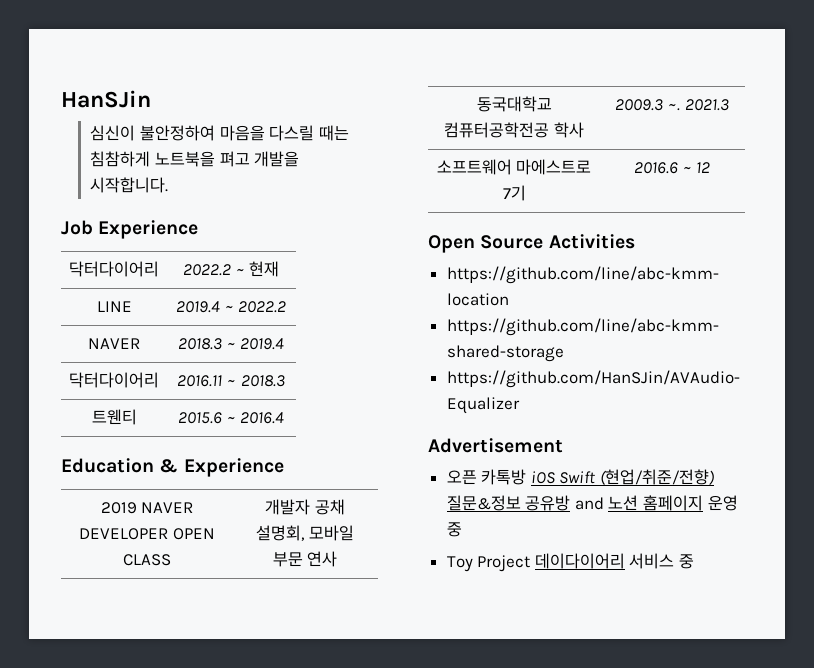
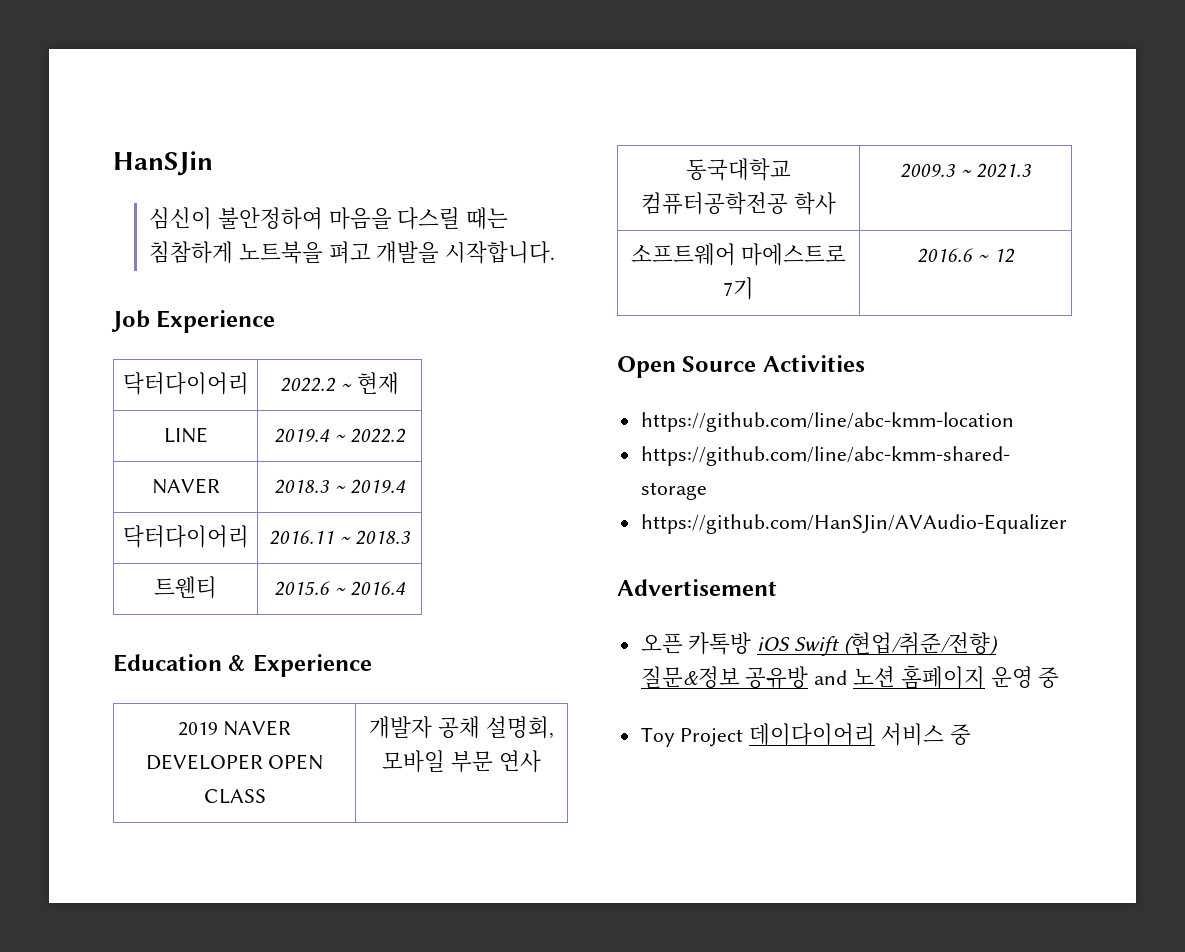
- 동국대학교 컴퓨터공학전공 학사 | 2009.3 ~. 2021.3
+ 동국대학교 컴퓨터공학전공 학사 | 2009.3 ~ 2021.3

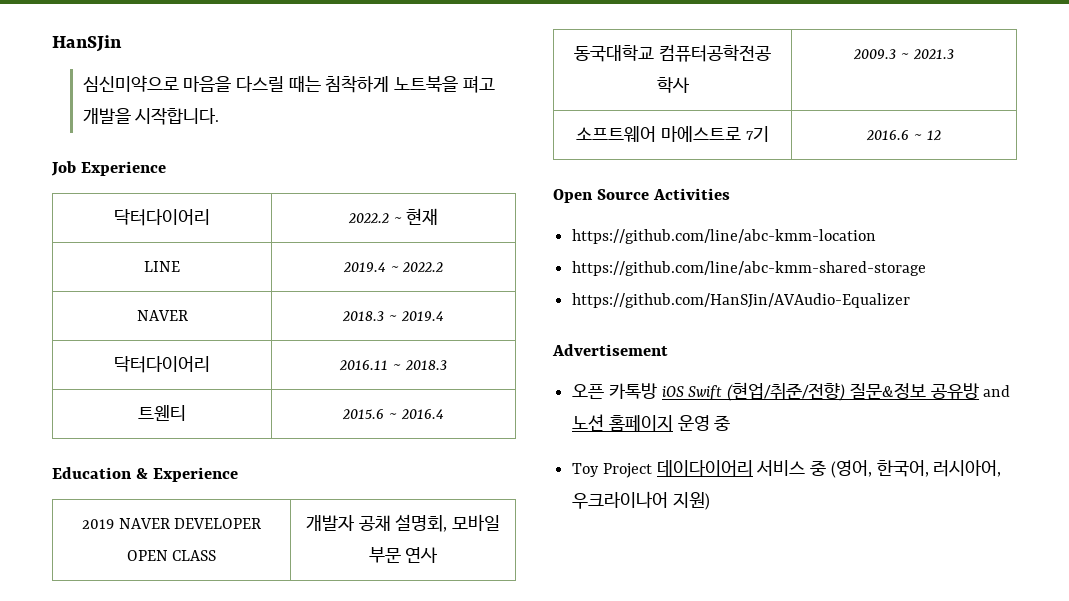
- 심신이 불안정하여 마음을 다스릴 때는 침참하게 노트북을 펴고 개발을 시작합니다.
+ 심신미약으로 마음을 다스릴 때는 침착하게 노트북을 펴고 개발을 시작합니다.
- Toy Project 데이다이어리 서비스 중
+ Toy Project 데이다이어리 서비스 중 (영어, 한국어, 러시아어, 우크라이나어 지원)

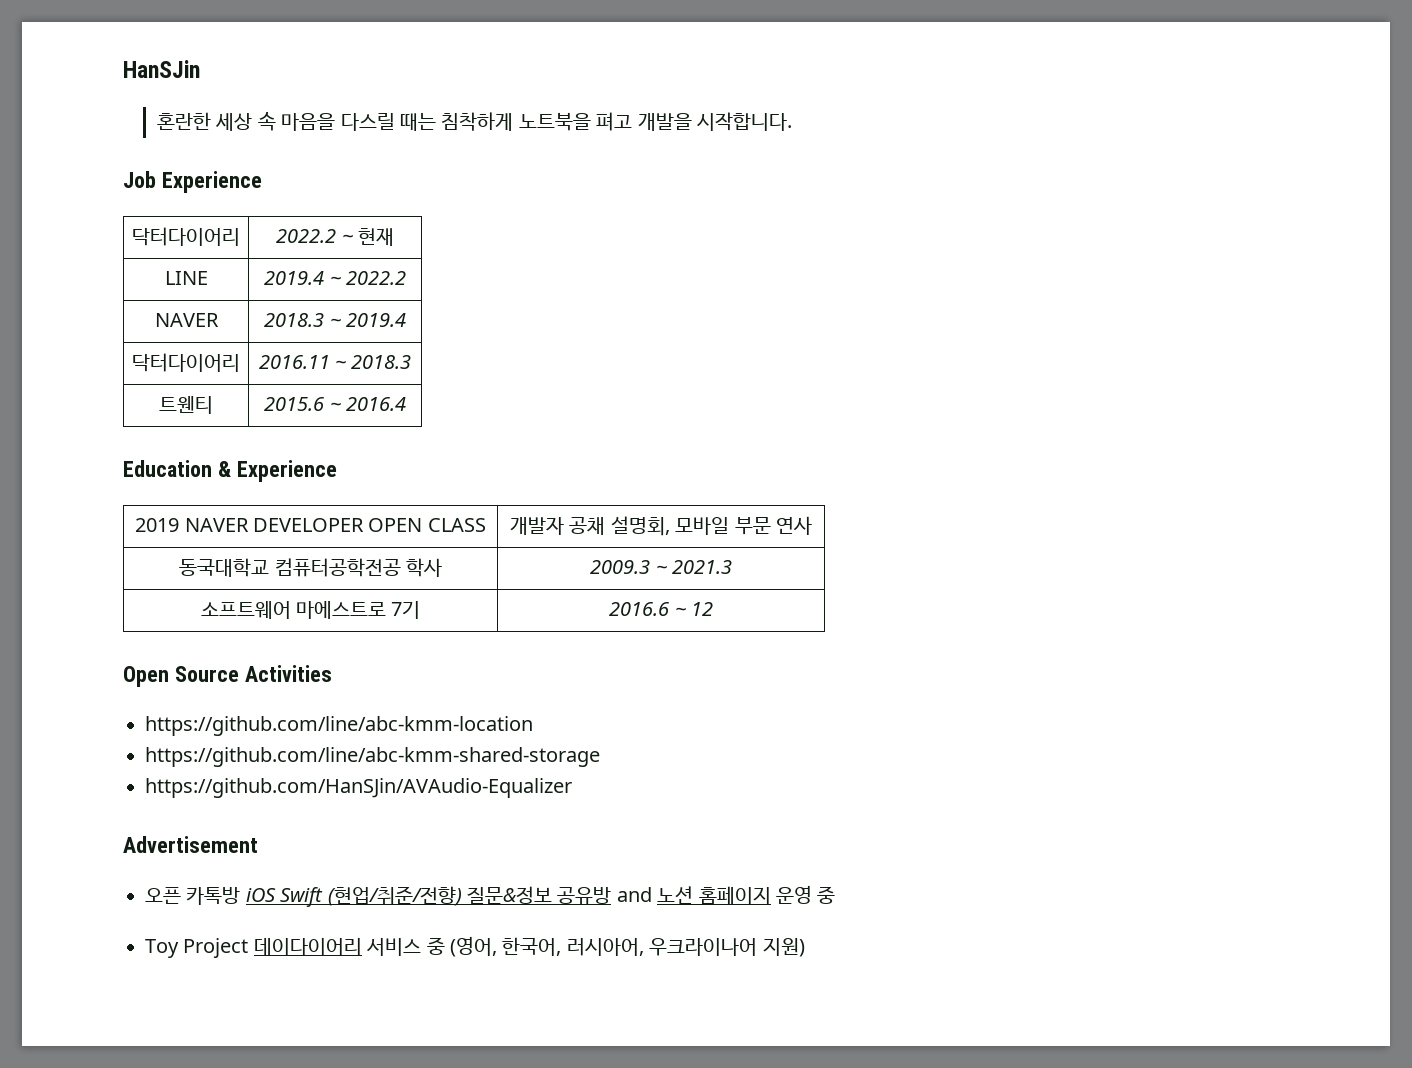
- 심신미약으로 마음을 다스릴 때는 침착하게 노트북을 펴고 개발을 시작합니다.
+ 혼란한 세상 속 마음을 다스릴 때는 침착하게 노트북을 펴고 개발을 시작합니다.

